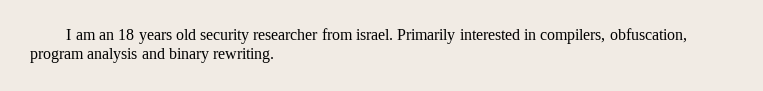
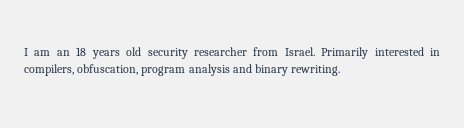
- I am an 18 years old security researcher from israel.
+ I am an 18 years old security researcher from Israel.

